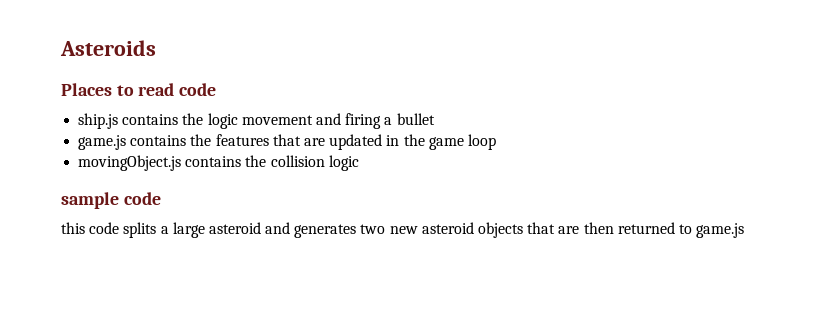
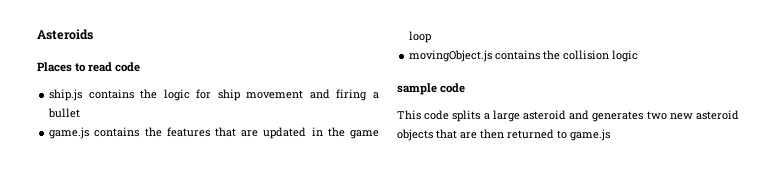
- ship.js contains the logic movement and firing a bullet
+ ship.js contains the logic for ship movement and firing a bullet
- this code splits a large asteroid and generates two new asteroid objects that are then returned to game.js
+ This code splits a large asteroid and generates two new asteroid objects that are then returned to game.js

